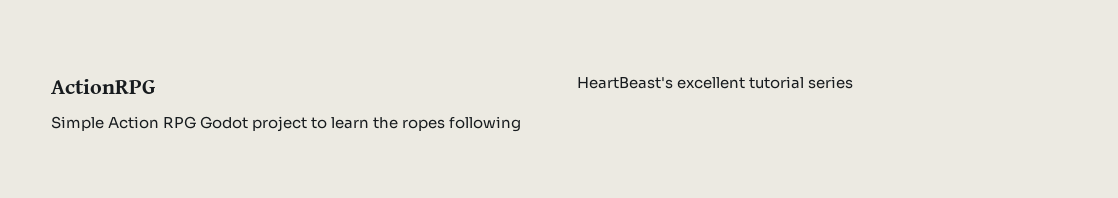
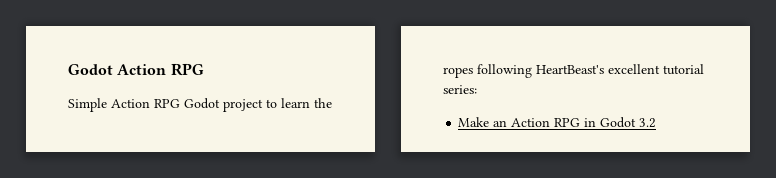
- ActionRPG
+ Godot Action RPG
- Simple Action RPG Godot project to learn the ropes following HeartBeast's excellent tutorial series
+ Simple Action RPG Godot project to learn the ropes following HeartBeast's excellent tutorial series:
+ Make an Action RPG in Godot 3.2

